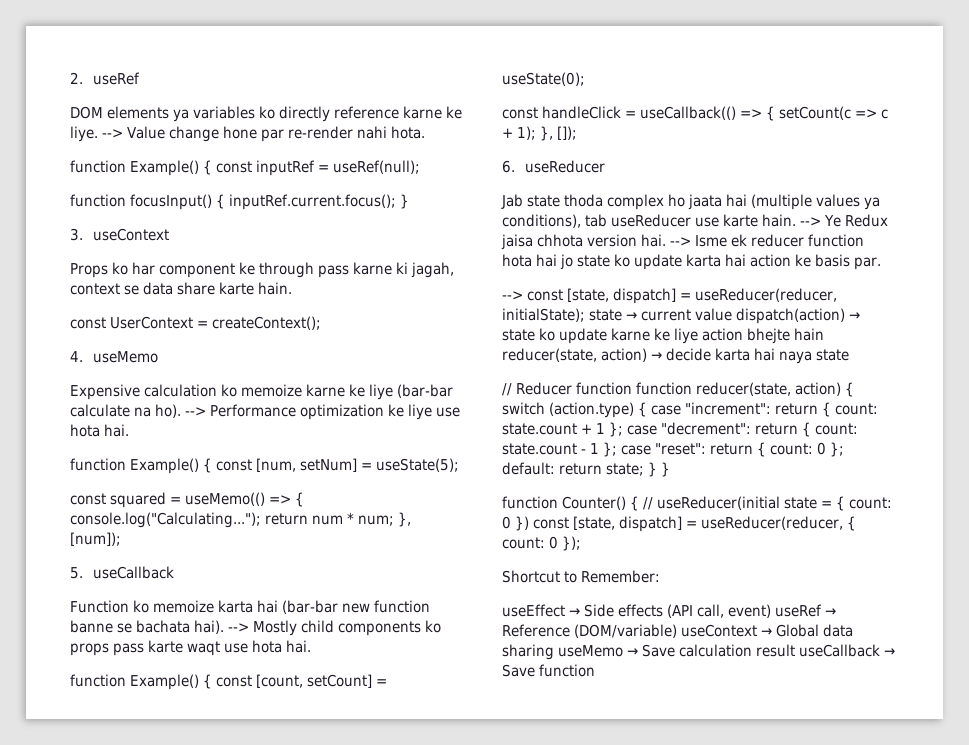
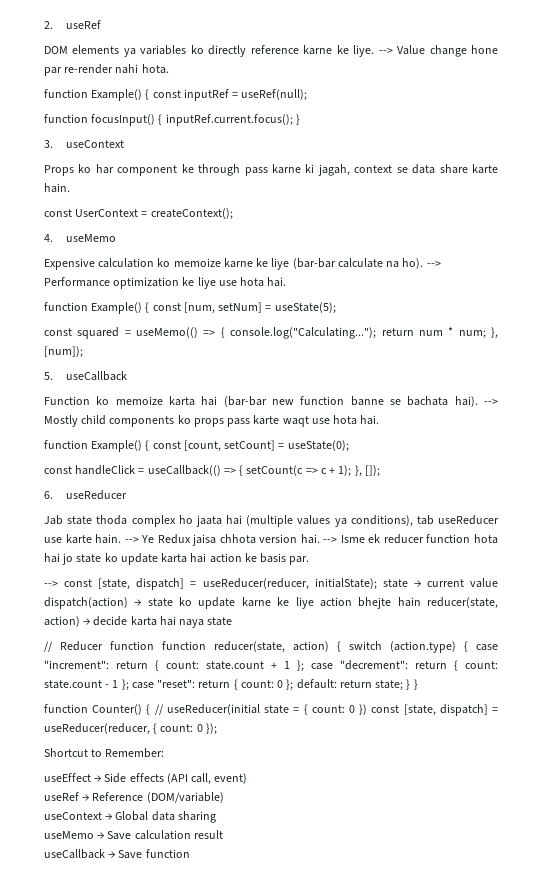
- useEffect → Side effects (API call, event) useRef → Reference (DOM/variable) useContext → Global data sharing useMemo → Save calculation result useCallback → Save function
+ useEffect → Side effects (API call, event)
+ useRef → Reference (DOM/variable)
+ useContext → Global data sharing
+ useMemo → Save calculation result
+ useCallback → Save function

